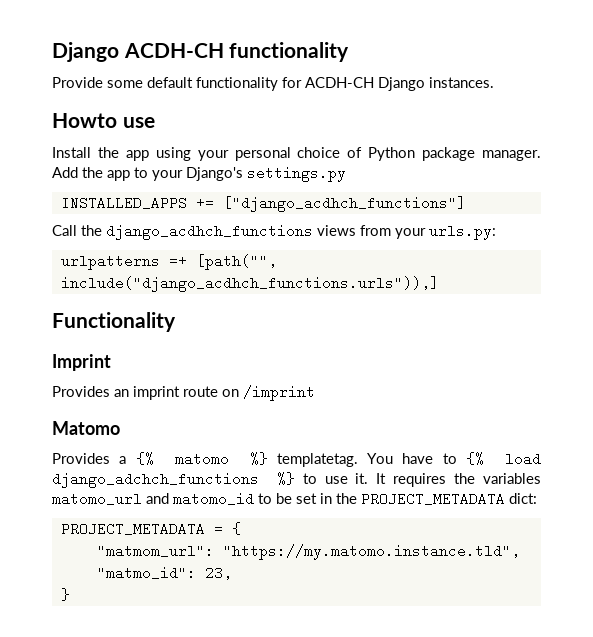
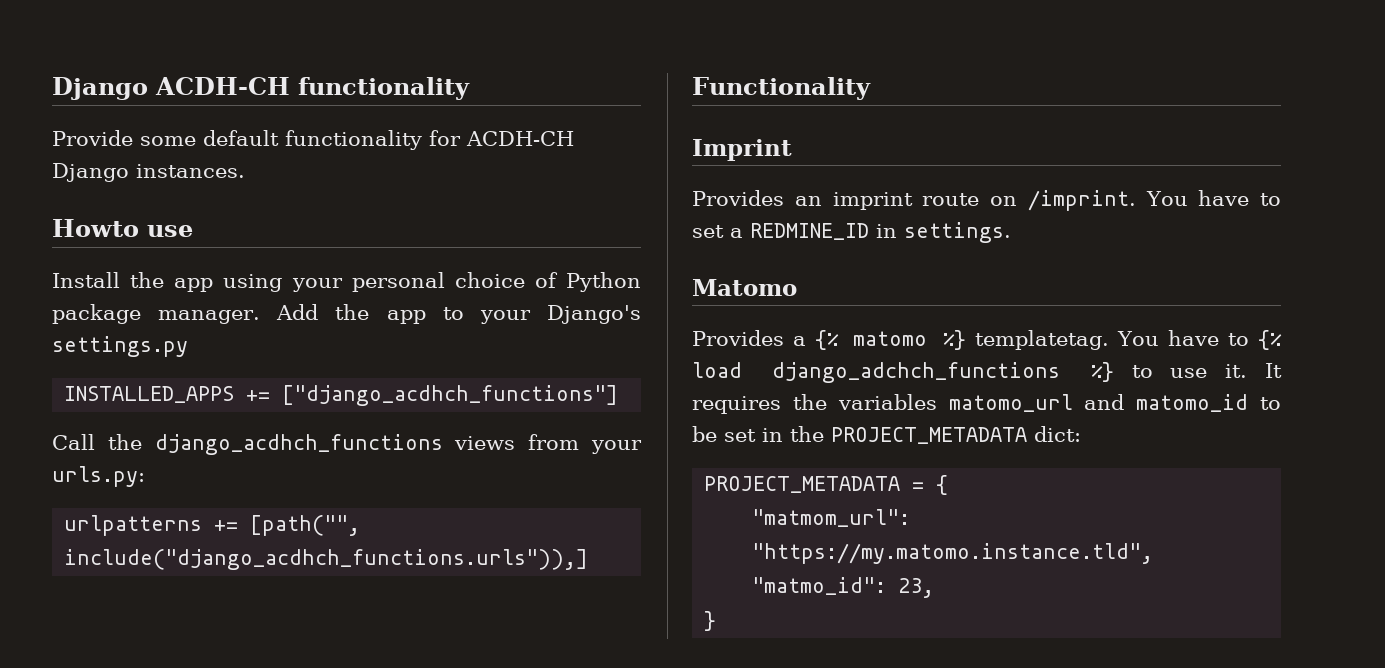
- urlpatterns =+ [path("", include("django_acdhch_functions.urls")),]
+ urlpatterns += [path("", include("django_acdhch_functions.urls")),]
- Provides an imprint route on /imprint
+ Provides an imprint route on /imprint. You have to set a REDMINE_ID in settings.

